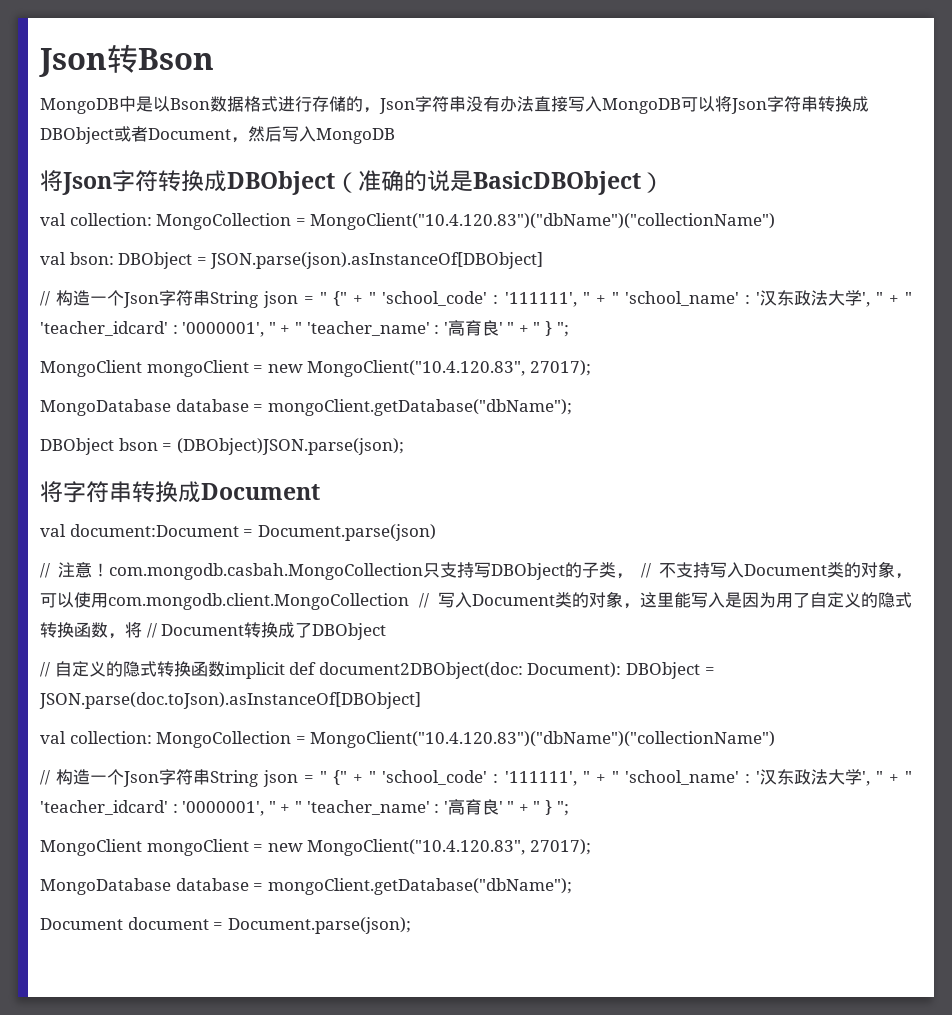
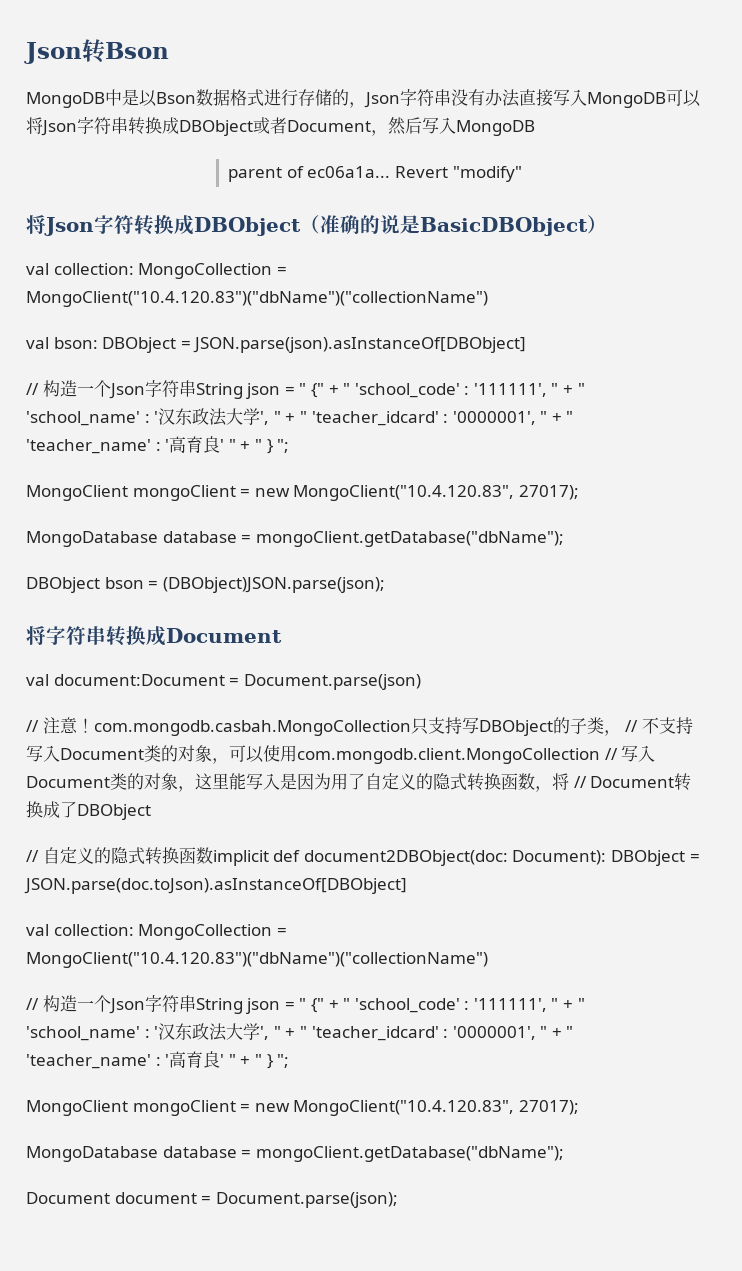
+ parent of ec06a1a... Revert "modify"

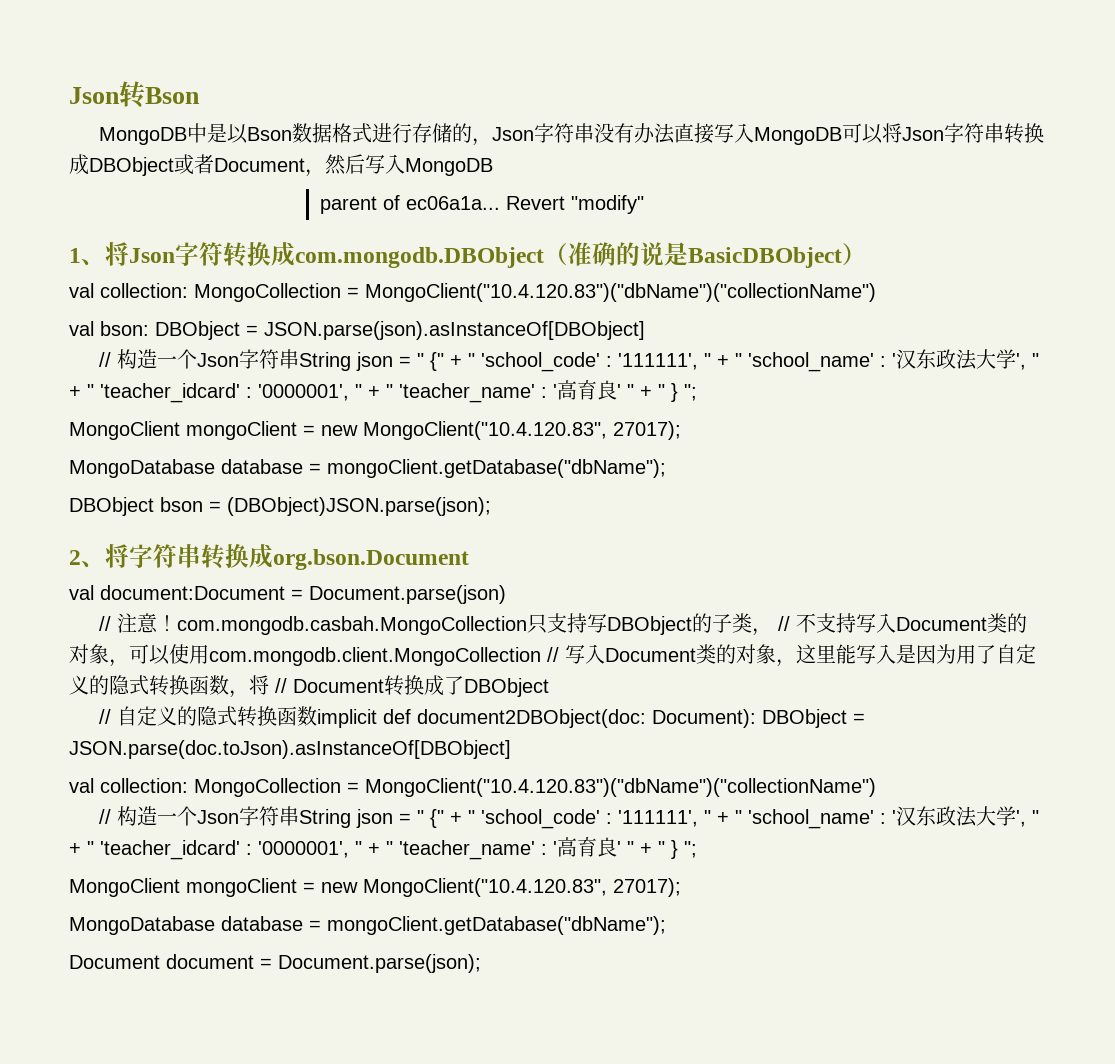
- 将Json字符转换成DBObject（准确的说是BasicDBObject）
+ 1、将Json字符转换成com.mongodb.DBObject（准确的说是BasicDBObject）
- 将字符串转换成Document
+ 2、将字符串转换成org.bson.Document

